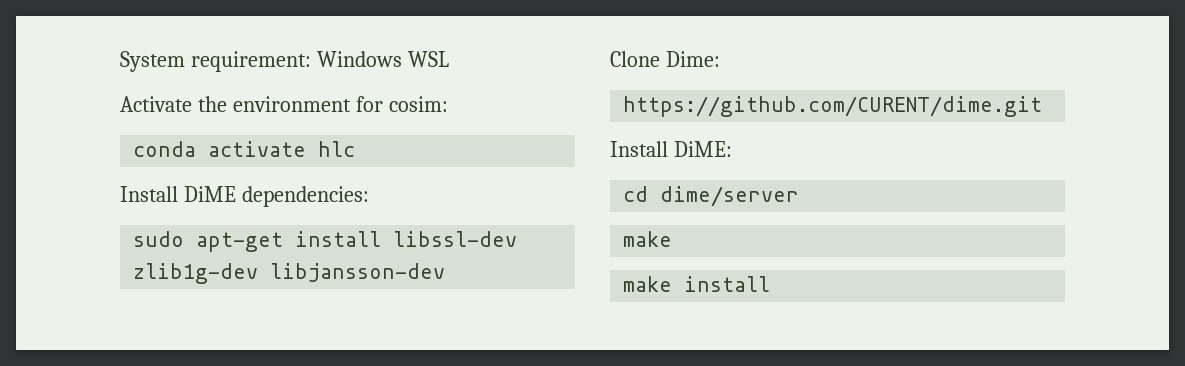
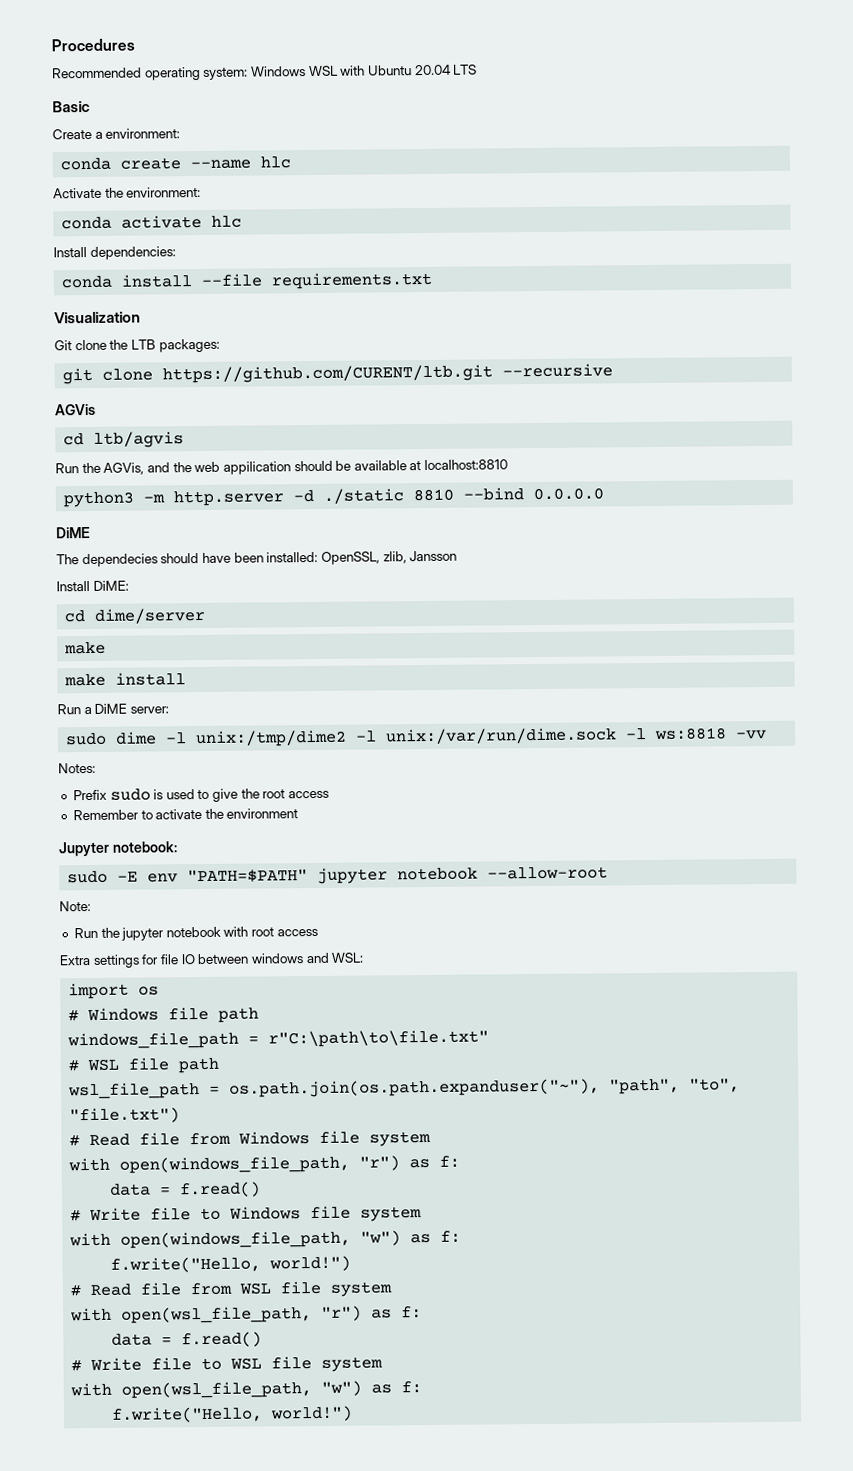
- System requirement: Windows WSL
+ Procedures
+ Recommended operating system: Windows WSL with Ubuntu 20.04 LTS
+ Basic
+ Create a environment:
+ conda create --name hlc
- Activate the environment for cosim:
+ Activate the environment:
- Install DiME dependencies:
+ Install dependencies:
- sudo apt-get install libssl-dev zlib1g-dev libjansson-dev
- Clone Dime:
- https://github.com/CURENT/dime.git
+ conda install --file requirements.txt
+ Visualization
+ Git clone the LTB packages:
+ git clone https://github.com/CURENT/ltb.git --recursive
+ AGVis
+ cd ltb/agvis
+ Run the AGVis, and the web appilication should be available at localhost:8810
+ python3 -m http.server -d ./static 8810 --bind 0.0.0.0
+ DiME
+ The dependecies should have been installed: OpenSSL, zlib, Jansson
+ Run a DiME server:
+ sudo dime -l unix:/tmp/dime2 -l unix:/var/run/dime.sock -l ws:8818 -vv
+ Notes:
+ Prefix sudo is used to give the root access
+ Remember to activate the environment
+ Jupyter notebook:
+ sudo -E env "PATH=$PATH" jupyter notebook --allow-root
+ Note:
+ Run the jupyter notebook with root access
+ Extra settings for file IO between windows and WSL:
+ import os
+ # Windows file path
+ windows_file_path = r"C:\path\to\file.txt"
+ # WSL file path
+ wsl_file_path = os.path.join(os.path.expanduser("~"), "path", "to", "file.txt")
+ # Read file from Windows file system
+ with open(windows_file_path, "r") as f:
+ data = f.read()
+ # Write file to Windows file system
+ with open(windows_file_path, "w") as f:
+ f.write("Hello, world!")
+ # Read file from WSL file system
+ with open(wsl_file_path, "r") as f:
+ data = f.read()
+ # Write file to WSL file system
+ with open(wsl_file_path, "w") as f:
+ f.write("Hello, world!")

